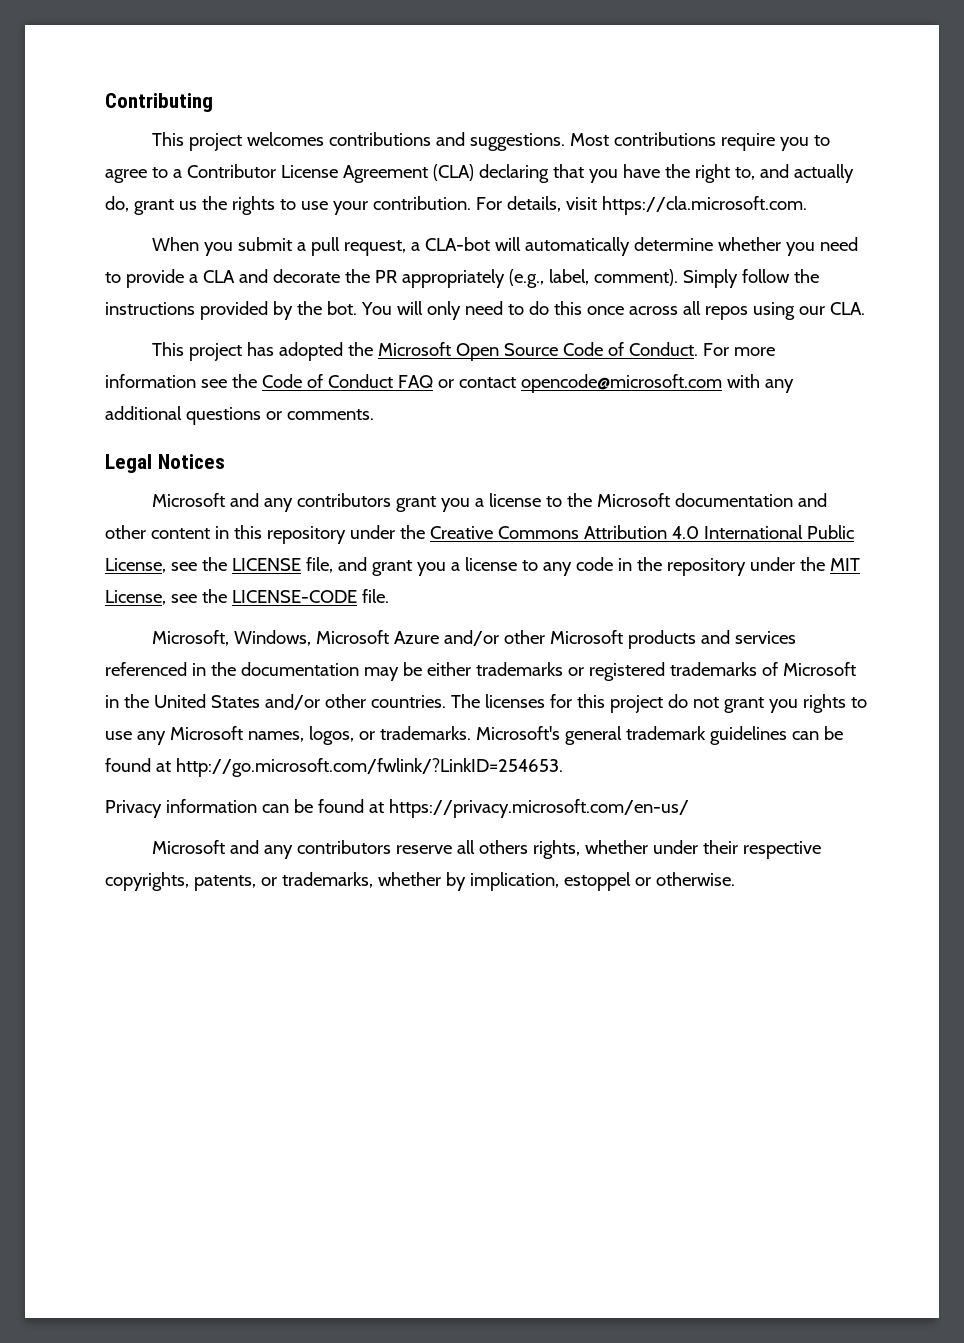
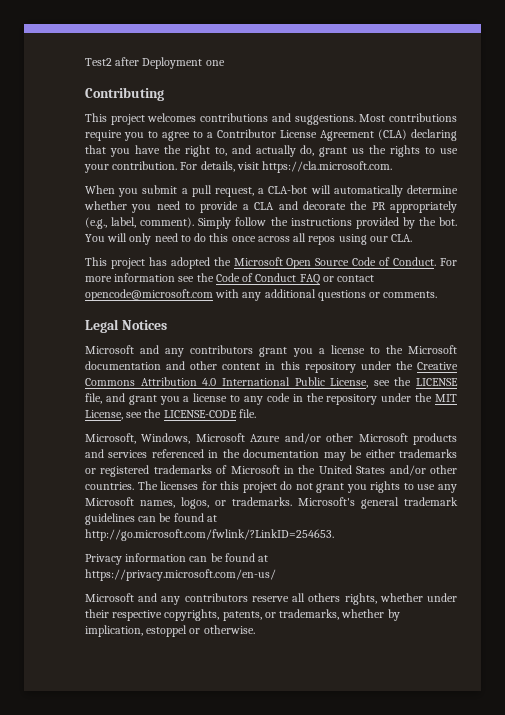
+ Test2 after Deployment one

